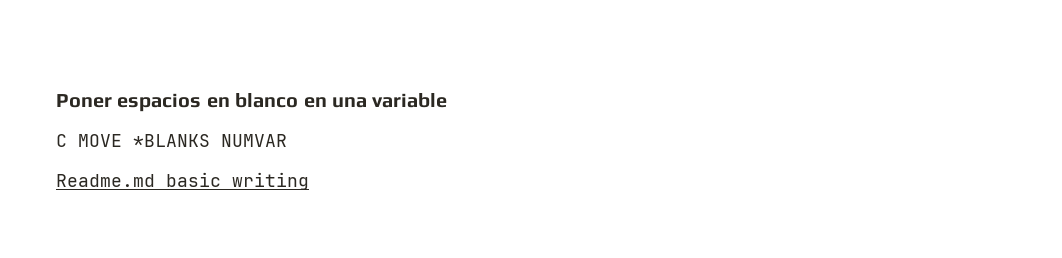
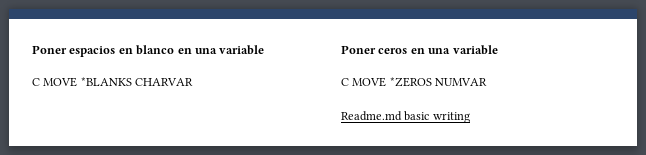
- C MOVE *BLANKS NUMVAR
+ C MOVE *BLANKS CHARVAR
+ Poner ceros en una variable
+ C MOVE *ZEROS NUMVAR

